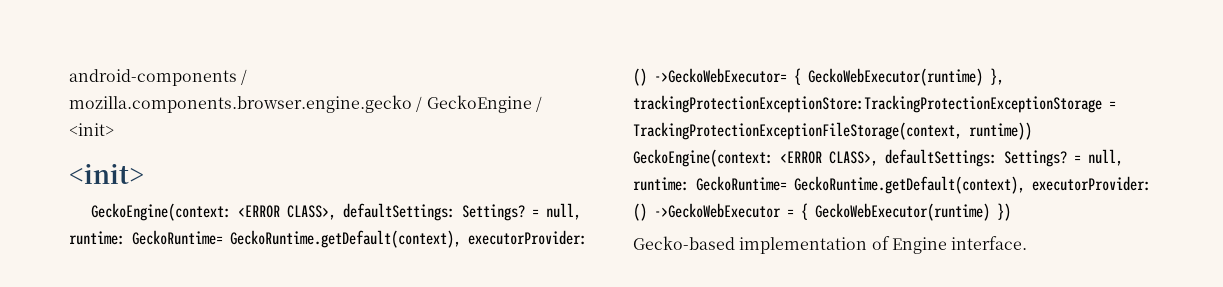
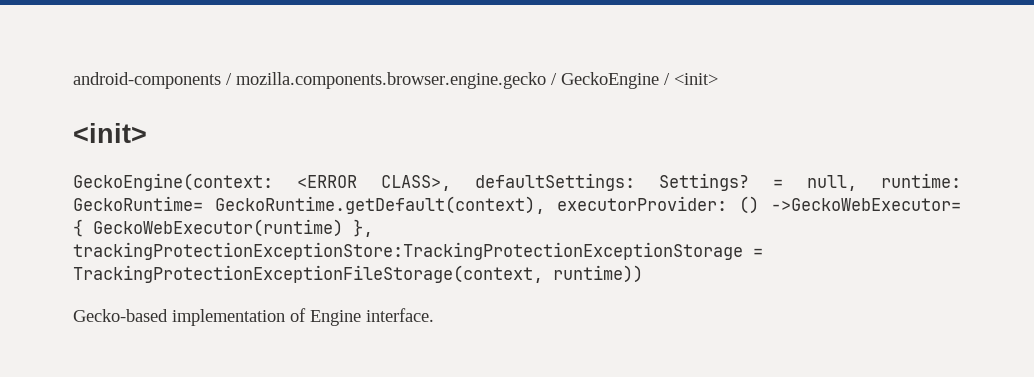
- = null, runtime: GeckoRuntime= GeckoRuntime.getDefault(context), executorProvider: () ->GeckoWebExecutor= { GeckoWebExecutor(runtime) }, trackingProtectionExceptionStore:TrackingProtectionExceptionStorage = TrackingProtectionExceptionFileStorage(context, runtime)) GeckoEngine(context: <ERROR CLASS>, defaultSettings: Settings? = null, runtime: GeckoRuntime= GeckoRuntime.getDefault(context), executorProvider: () ->GeckoWebExecutor = { GeckoWebExecutor(runtime) })
+ = null, runtime: GeckoRuntime= GeckoRuntime.getDefault(context), executorProvider: () ->GeckoWebExecutor= { GeckoWebExecutor(runtime) }, trackingProtectionExceptionStore:TrackingProtectionExceptionStorage = TrackingProtectionExceptionFileStorage(context, runtime))

